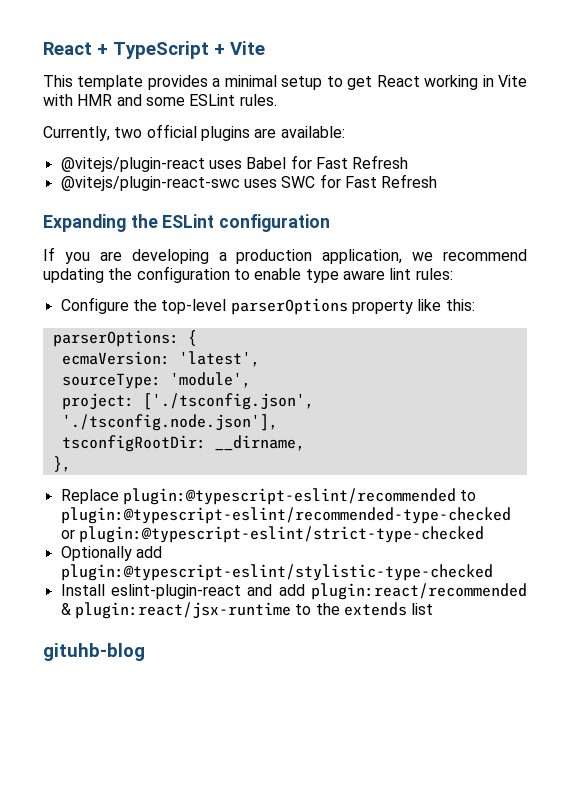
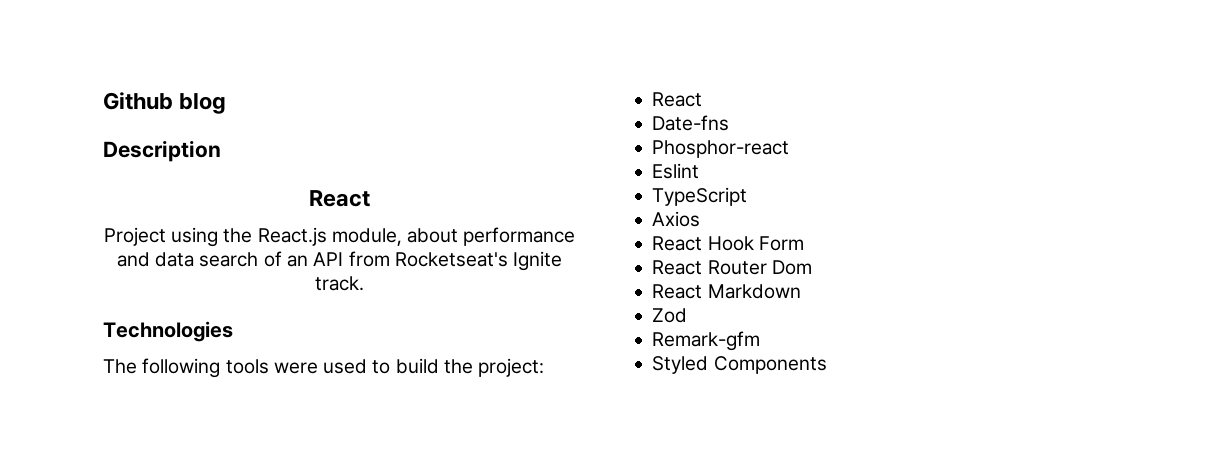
- React + TypeScript + Vite
- This template provides a minimal setup to get React working in Vite with HMR and some ESLint rules.
- Currently, two official plugins are available:
- @vitejs/plugin-react uses Babel for Fast Refresh
- @vitejs/plugin-react-swc uses SWC for Fast Refresh
- Expanding the ESLint configuration
- If you are developing a production application, we recommend updating the configuration to enable type aware lint rules:
- Configure the top-level parserOptions property like this:
- parserOptions: {
- ecmaVersion: 'latest',
- sourceType: 'module',
- project: ['./tsconfig.json', './tsconfig.node.json'],
- tsconfigRootDir: __dirname,
- },
- Replace plugin:@typescript-eslint/recommended to plugin:@typescript-eslint/recommended-type-checked or plugin:@typescript-eslint/strict-type-checked
- Optionally add plugin:@typescript-eslint/stylistic-type-checked
- Install eslint-plugin-react and add plugin:react/recommended & plugin:react/jsx-runtime to the extends list
- gituhb-blog
+ Github blog
+ Description
+ React
+ Project using the React.js module, about performance and data search of an API from Rocketseat's Ignite track.
+ Technologies
+ The following tools were used to build the project:
+ React
+ Date-fns
+ Phosphor-react
+ Eslint
+ TypeScript
+ Axios
+ React Hook Form
+ React Router Dom
+ React Markdown
+ Zod
+ Remark-gfm
+ Styled Components

